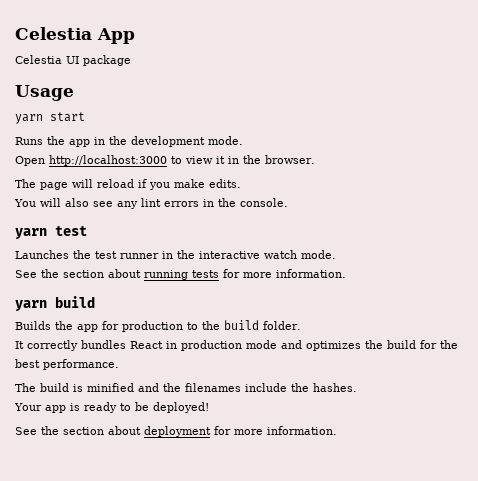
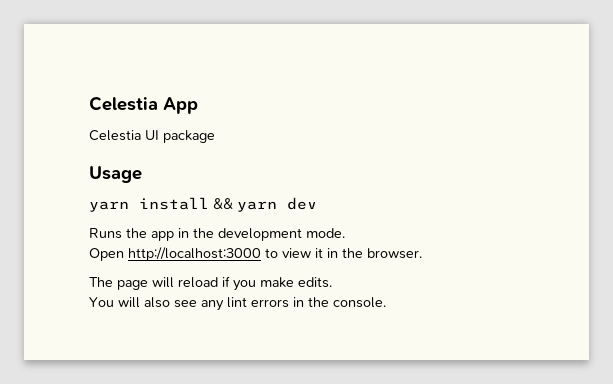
- yarn start
+ yarn install && yarn dev
- yarn test
- Launches the test runner in the interactive watch mode.
- See the section about running tests for more information.
- yarn build
- Builds the app for production to the build folder.
- It correctly bundles React in production mode and optimizes the build for the best performance.
- The build is minified and the filenames include the hashes.
- Your app is ready to be deployed!
- See the section about deployment for more information.

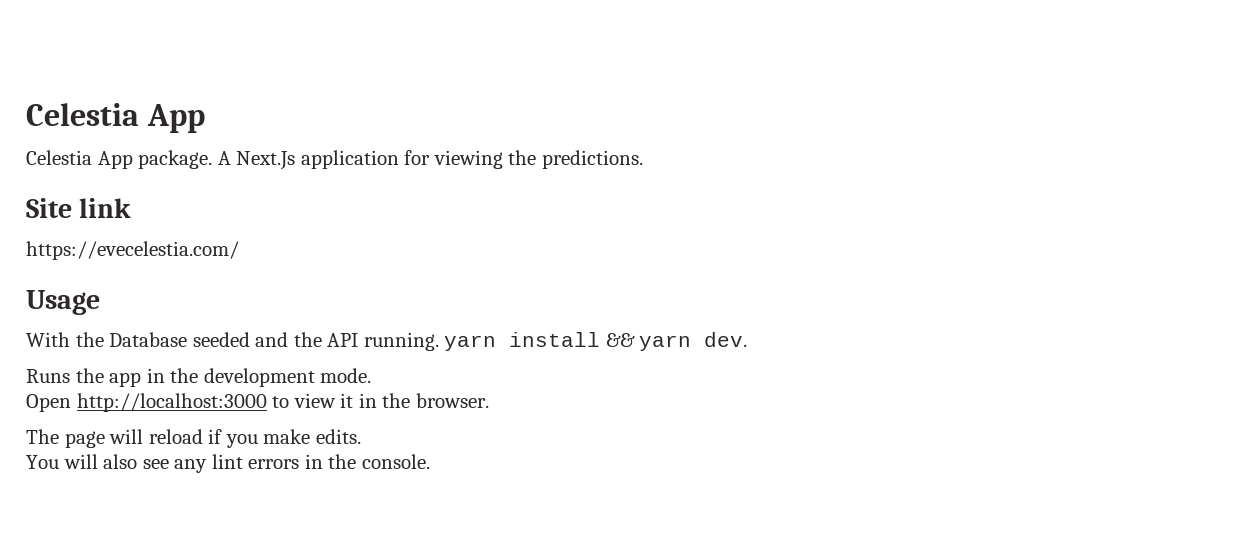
- Celestia UI package
+ Celestia App package. A Next.Js application for viewing the predictions.
+ Site link
+ https://evecelestia.com/
  Usage
- yarn install && yarn dev
+ With the Database seeded and the API running. yarn install && yarn dev.

